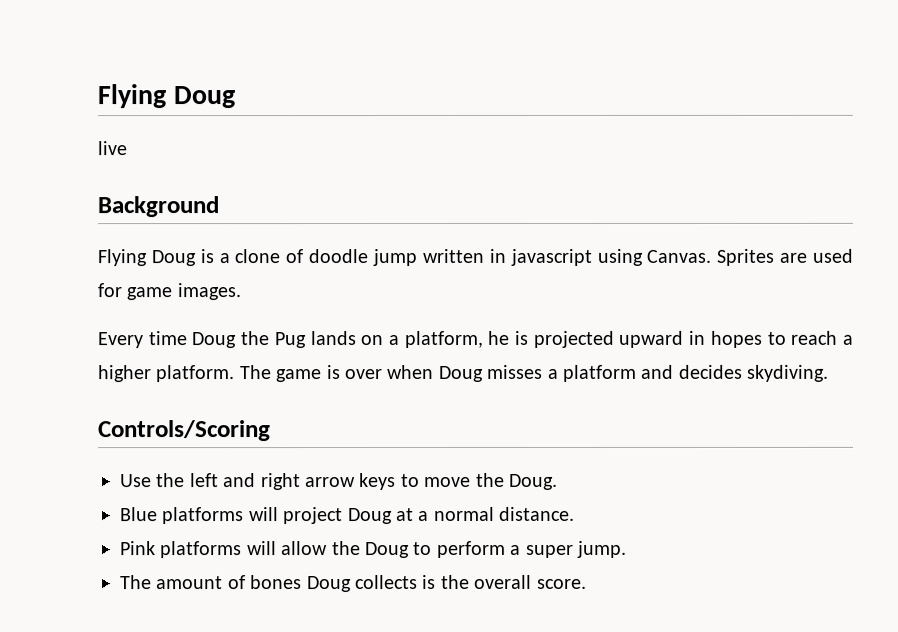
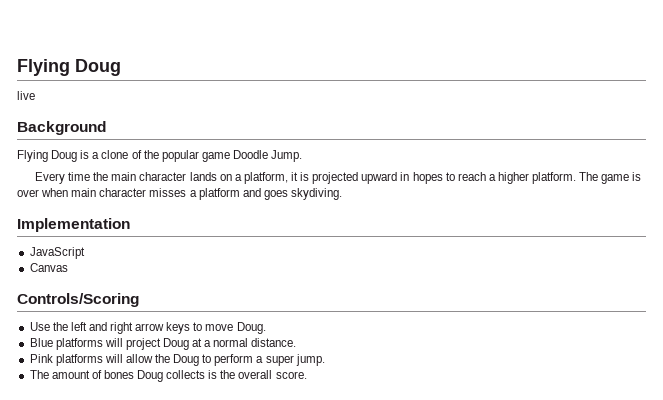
- Flying Doug is a clone of doodle jump written in javascript using Canvas. Sprites are used for game images.
+ Flying Doug is a clone of the popular game Doodle Jump.
- Every time Doug the Pug lands on a platform, he is projected upward in hopes to reach a higher platform.
+ Every time the main character lands on a platform, it is projected upward in hopes to reach a higher platform.
- The game is over when Doug misses a platform and decides skydiving.
+ The game is over when main character misses a platform and goes skydiving.
+ Implementation
+ JavaScript
+ Canvas
- Use the left and right arrow keys to move the Doug.
+ Use the left and right arrow keys to move Doug.

